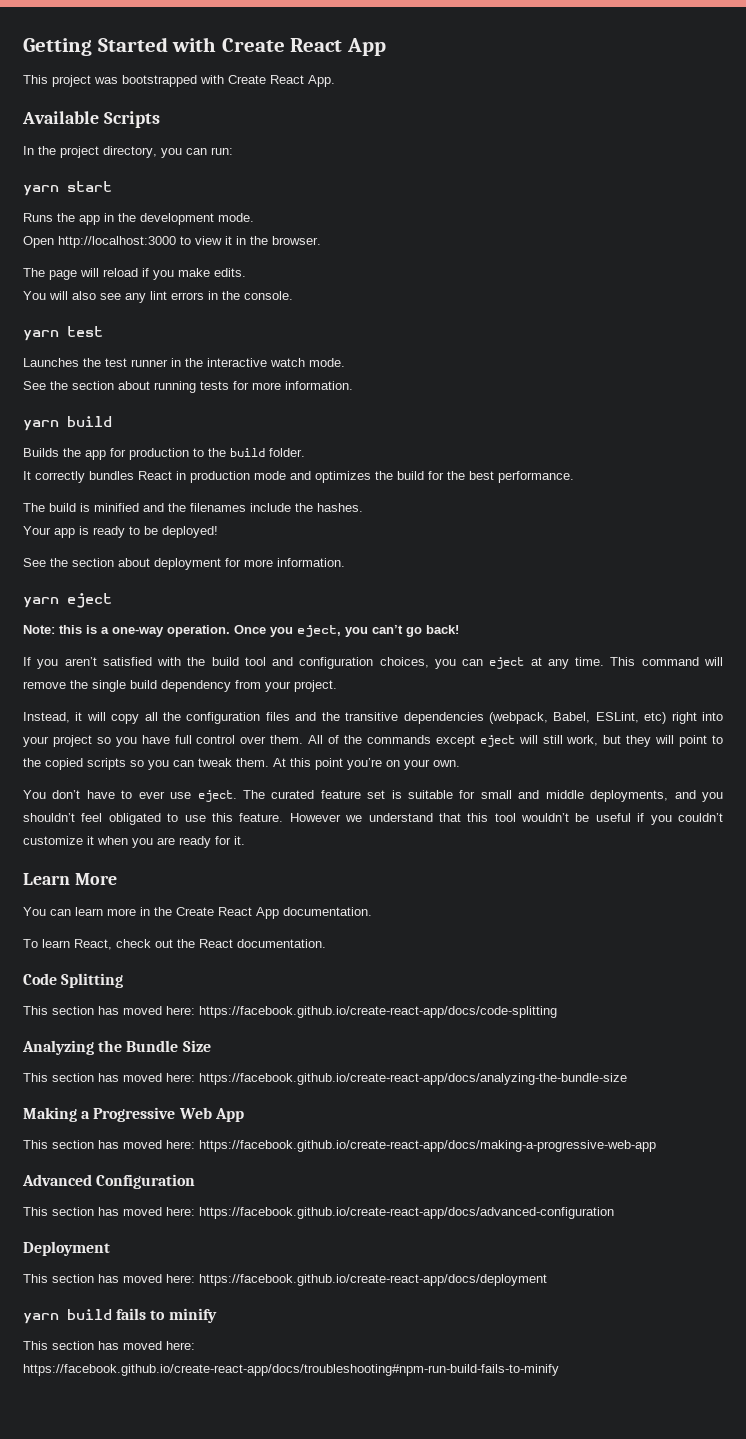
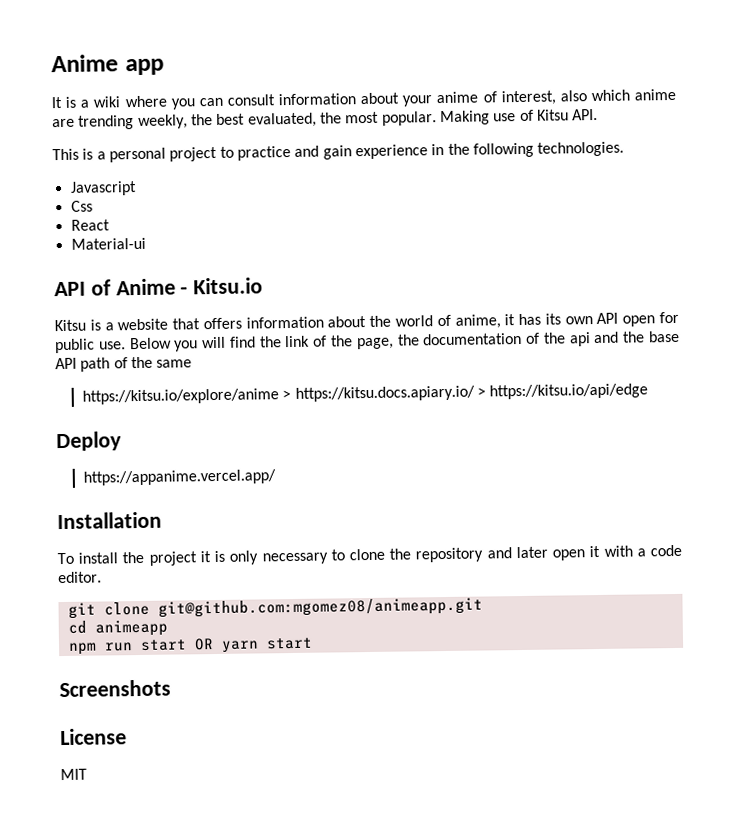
- Getting Started with Create React App
- This project was bootstrapped with Create React App.
- Available Scripts
- In the project directory, you can run:
- yarn start
- Runs the app in the development mode.
- Open http://localhost:3000 to view it in the browser.
- The page will reload if you make edits.
- You will also see any lint errors in the console.
- yarn test
- Launches the test runner in the interactive watch mode.
- See the section about running tests for more information.
- yarn build
- Builds the app for production to the build folder.
- It correctly bundles React in production mode and optimizes the build for the best performance.
- The build is minified and the filenames include the hashes.
- Your app is ready to be deployed!
- See the section about deployment for more information.
- yarn eject
- Note: this is a one-way operation. Once you eject, you can’t go back!
- If you aren’t satisfied with the build tool and configuration choices, you can eject at any time. This command will remove the single build dependency from your project.
- Instead, it will copy all the configuration files and the transitive dependencies (webpack, Babel, ESLint, etc) right into your project so you have full control over them. All of the commands except eject will still work, but they will point to the copied scripts so you can tweak them. At this point you’re on your own.
- You don’t have to ever use eject. The curated feature set is suitable for small and middle deployments, and you shouldn’t feel obligated to use this feature. However we understand that this tool wouldn’t be useful if you couldn’t customize it when you are ready for it.
- Learn More
- You can learn more in the Create React App documentation.
- To learn React, check out the React documentation.
- Code Splitting
- This section has moved here: https://facebook.github.io/create-react-app/docs/code-splitting
- Analyzing the Bundle Size
- This section has moved here: https://facebook.github.io/create-react-app/docs/analyzing-the-bundle-size
- Making a Progressive Web App
- This section has moved here: https://facebook.github.io/create-react-app/docs/making-a-progressive-web-app
- Advanced Configuration
- This section has moved here: https://facebook.github.io/create-react-app/docs/advanced-configuration
- Deployment
- This section has moved here: https://facebook.github.io/create-react-app/docs/deployment
- yarn build fails to minify
- This section has moved here: https://facebook.github.io/create-react-app/docs/troubleshooting#npm-run-build-fails-to-minify
+ Anime app
+ It is a wiki where you can consult information about your anime of interest, also which anime are trending weekly, the best evaluated, the most popular. Making use of Kitsu API.
+ This is a personal project to practice and gain experience in the following technologies.
+ Javascript
+ Css
+ React
+ Material-ui
+ API of Anime - Kitsu.io
+ Kitsu is a website that offers information about the world of anime, it has its own API open for public use. Below you will find the link of the page, the documentation of the api and the base API path of the same
+ https://kitsu.io/explore/anime > https://kitsu.docs.apiary.io/ > https://kitsu.io/api/edge
+ Deploy
+ https://appanime.vercel.app/
+ Installation
+ To install the project it is only necessary to clone the repository and later open it with a code editor.
+ git clone git@github.com:mgomez08/animeapp.git
+ cd animeapp
+ npm run start OR yarn start
+ Screenshots
+ License
+ MIT

